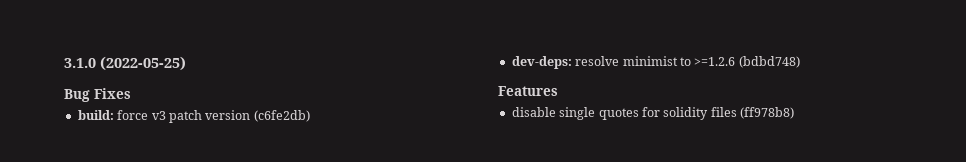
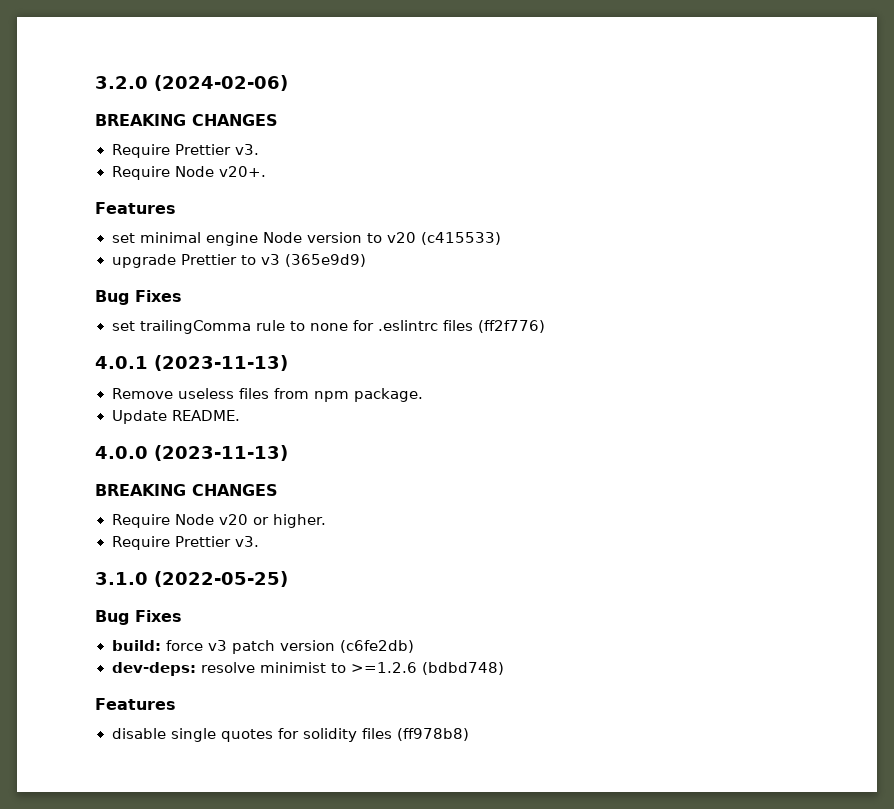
+ 3.2.0 (2024-02-06)
+ BREAKING CHANGES
+ Require Prettier v3.
+ Require Node v20+.
+ Features
+ set minimal engine Node version to v20 (c415533)
+ upgrade Prettier to v3 (365e9d9)
+ Bug Fixes
+ set trailingComma rule to none for .eslintrc files (ff2f776)
+ 4.0.1 (2023-11-13)
+ Remove useless files from npm package.
+ Update README.
+ 4.0.0 (2023-11-13)
+ BREAKING CHANGES
+ Require Node v20 or higher.
+ Require Prettier v3.

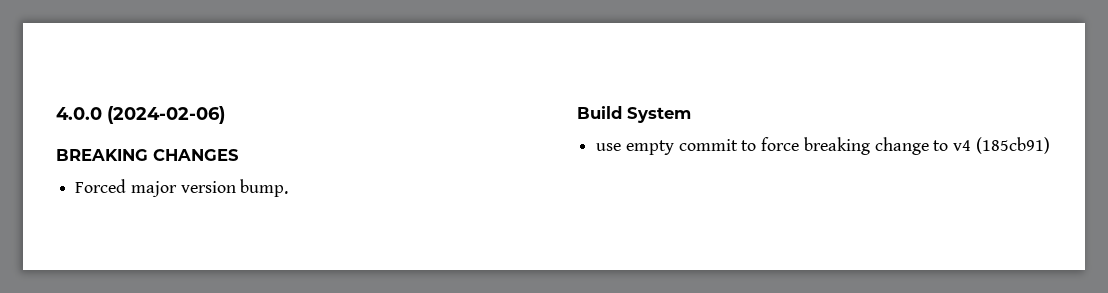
- 3.2.0 (2024-02-06)
+ 4.0.0 (2024-02-06)
  BREAKING CHANGES
- Require Prettier v3.
- Require Node v20+.
- Features
- set minimal engine Node version to v20 (c415533)
- upgrade Prettier to v3 (365e9d9)
- Bug Fixes
- set trailingComma rule to none for .eslintrc files (ff2f776)
- 4.0.1 (2023-11-13)
- Remove useless files from npm package.
- Update README.
- 4.0.0 (2023-11-13)
- BREAKING CHANGES
- Require Node v20 or higher.
- Require Prettier v3.
- 3.1.0 (2022-05-25)
- Bug Fixes
- build: force v3 patch version (c6fe2db)
- dev-deps: resolve minimist to >=1.2.6 (bdbd748)
- Features
- disable single quotes for solidity files (ff978b8)
+ Forced major version bump.
+ Build System
+ use empty commit to force breaking change to v4 (185cb91)

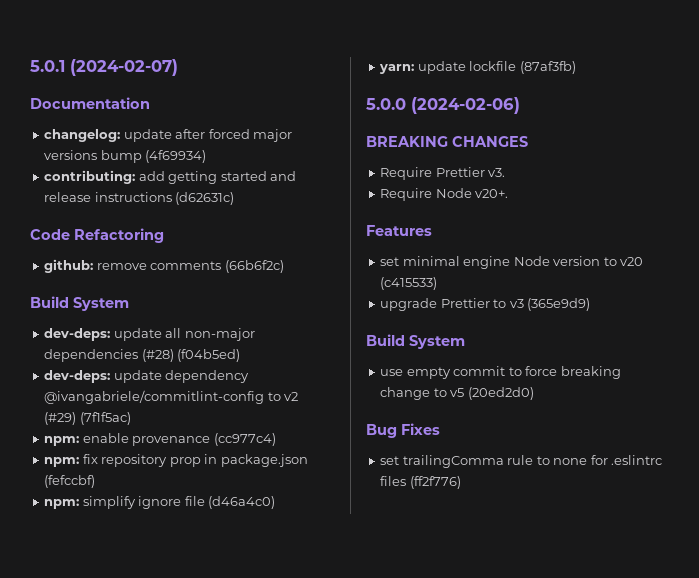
- 4.0.0 (2024-02-06)
+ 5.0.1 (2024-02-07)
+ Documentation
+ changelog: update after forced major versions bump (4f69934)
+ contributing: add getting started and release instructions (d62631c)
+ Code Refactoring
+ github: remove comments (66b6f2c)
+ Build System
+ dev-deps: update all non-major dependencies (#28) (f04b5ed)
+ dev-deps: update dependency @ivangabriele/commitlint-config to v2 (#29) (7f1f5ac)
+ npm: enable provenance (cc977c4)
+ npm: fix repository prop in package.json (fefccbf)
+ npm: simplify ignore file (d46a4c0)
+ yarn: update lockfile (87af3fb)
+ 5.0.0 (2024-02-06)
  BREAKING CHANGES
- Forced major version bump.
+ Require Prettier v3.
+ Require Node v20+.
+ Features
+ set minimal engine Node version to v20 (c415533)
+ upgrade Prettier to v3 (365e9d9)
- use empty commit to force breaking change to v4 (185cb91)
+ use empty commit to force breaking change to v5 (20ed2d0)
+ Bug Fixes
+ set trailingComma rule to none for .eslintrc files (ff2f776)

